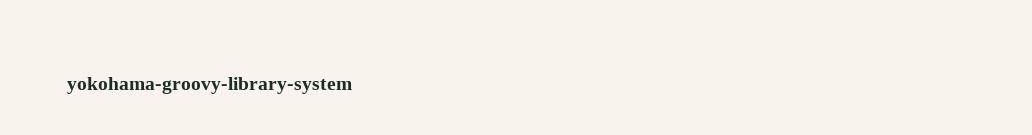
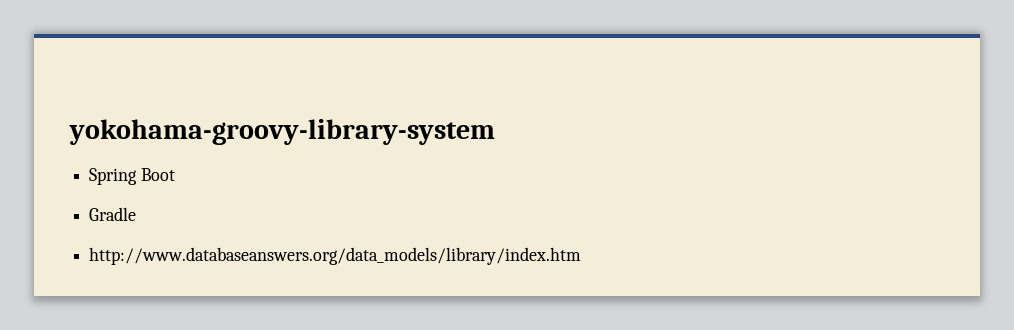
+ Spring Boot
+ Gradle
+ http://www.databaseanswers.org/data_models/library/index.htm

